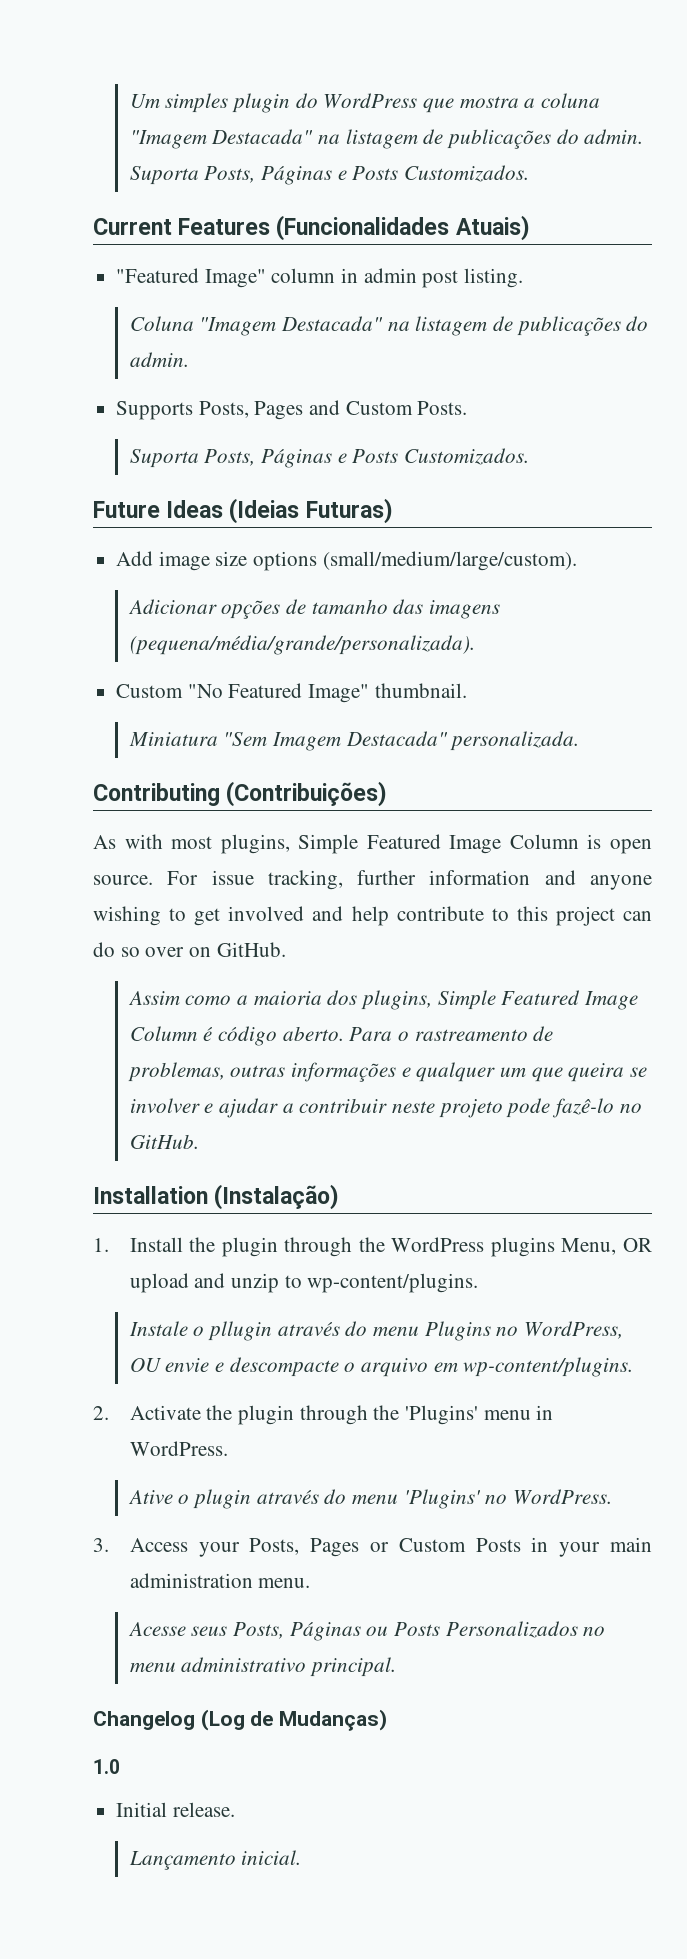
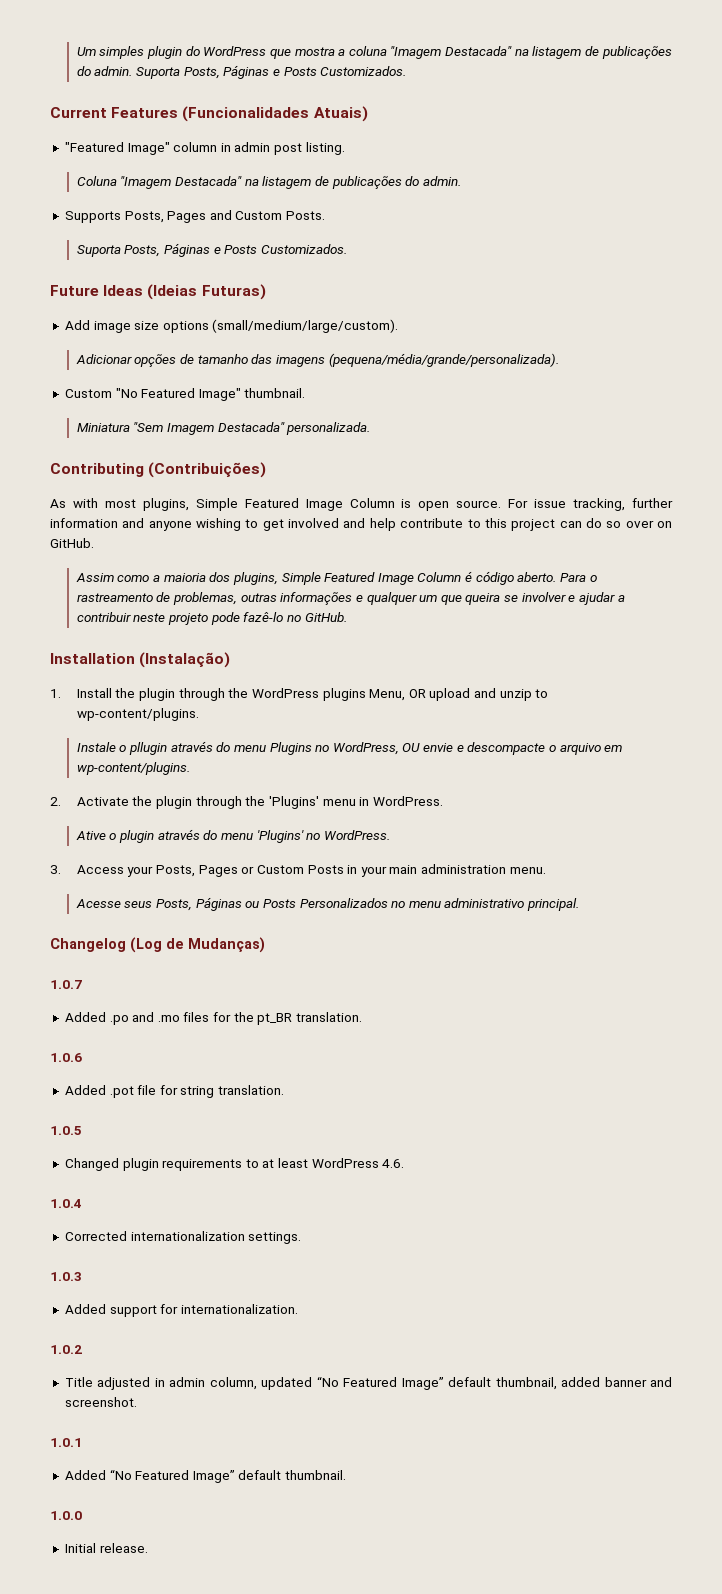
- 1.0
+ 1.0.7
+ Added .po and .mo files for the pt_BR translation.
+ 1.0.6
+ Added .pot file for string translation.
+ 1.0.5
+ Changed plugin requirements to at least WordPress 4.6.
+ 1.0.4
+ Corrected internationalization settings.
+ 1.0.3
+ Added support for internationalization.
+ 1.0.2
+ Title adjusted in admin column, updated “No Featured Image” default thumbnail, added banner and screenshot.
+ 1.0.1
+ Added “No Featured Image” default thumbnail.
+ 1.0.0
- Lançamento inicial.

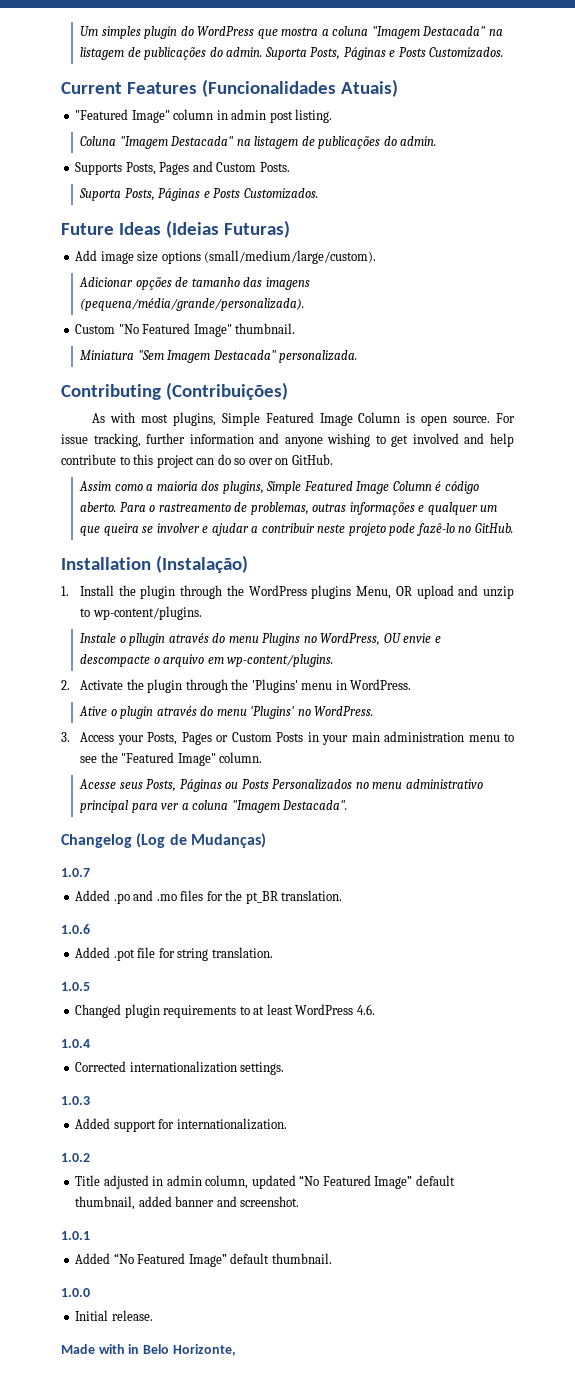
- 3. Access your Posts, Pages or Custom Posts in your main administration menu.
+ 3. Access your Posts, Pages or Custom Posts in your main administration menu to see the "Featured Image" column.
- Acesse seus Posts, Páginas ou Posts Personalizados no menu administrativo principal.
+ Acesse seus Posts, Páginas ou Posts Personalizados no menu administrativo principal para ver a coluna "Imagem Destacada".
+ Made with in Belo Horizonte,

